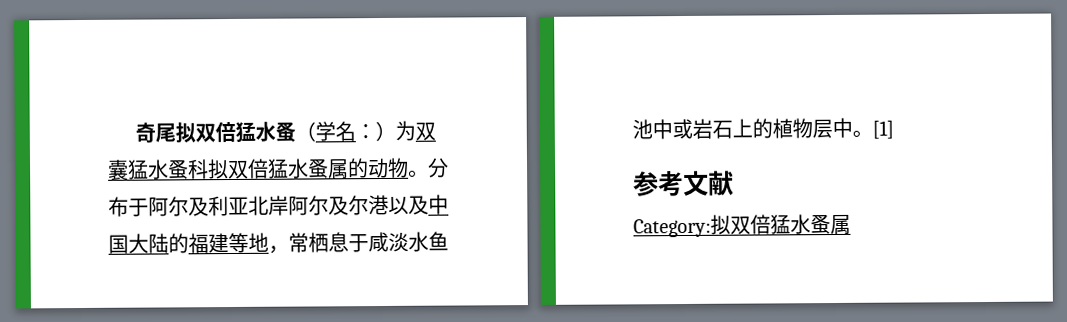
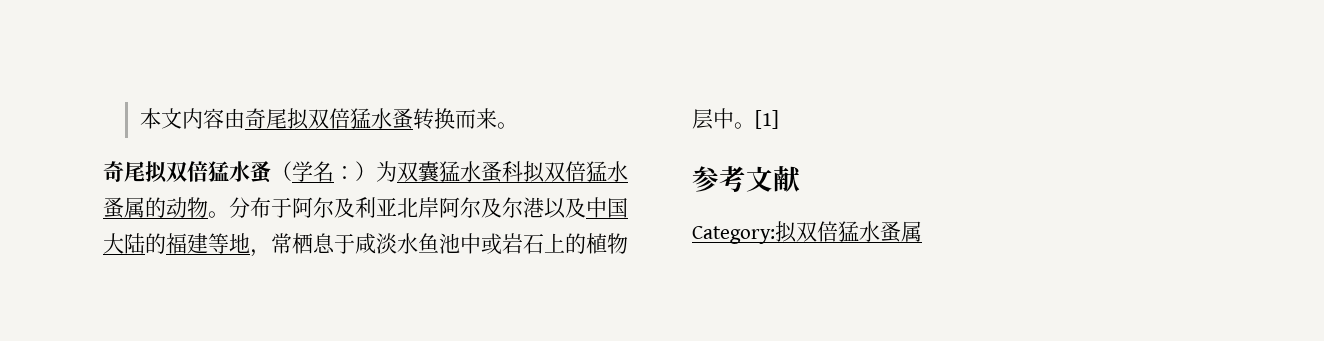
+ 本文内容由奇尾拟双倍猛水蚤转换而来。

